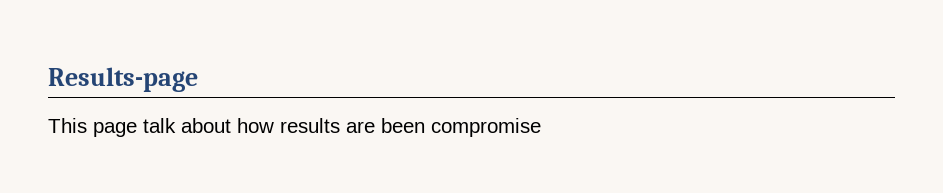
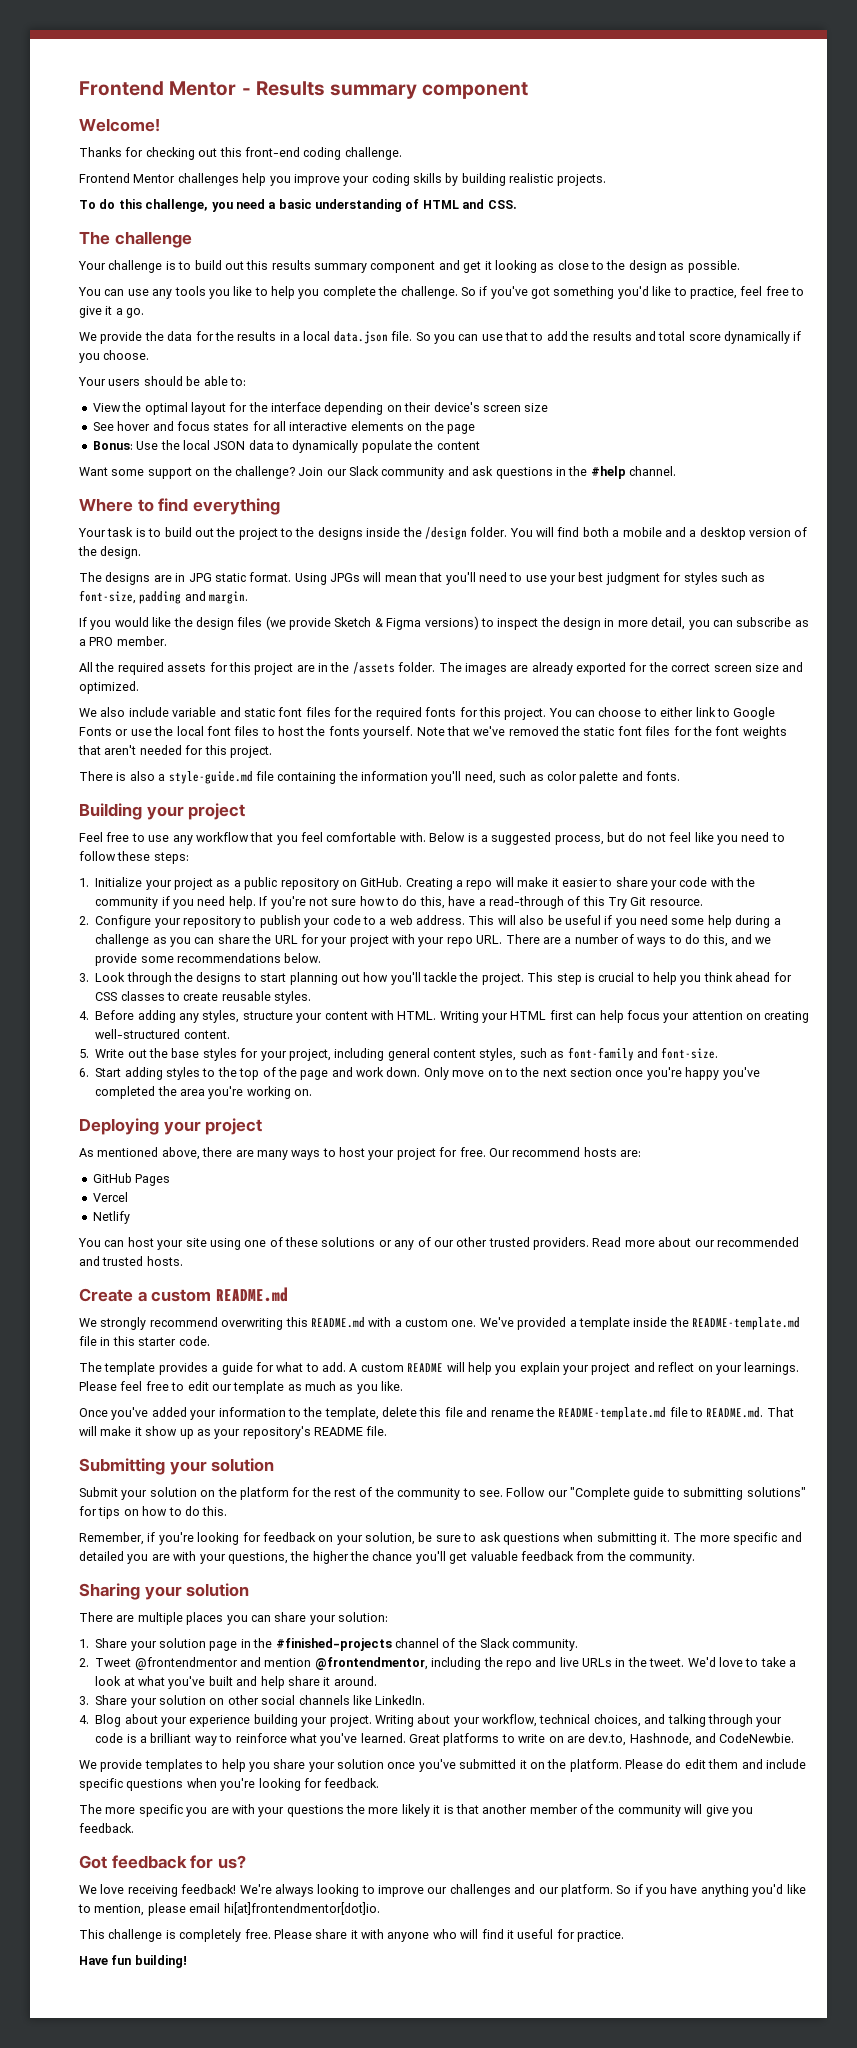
- Results-page
- This page talk about how results are been compromise
+ Frontend Mentor - Results summary component
+ Welcome!
+ Thanks for checking out this front-end coding challenge.
+ Frontend Mentor challenges help you improve your coding skills by building realistic projects.
+ To do this challenge, you need a basic understanding of HTML and CSS.
+ The challenge
+ Your challenge is to build out this results summary component and get it looking as close to the design as possible.
+ You can use any tools you like to help you complete the challenge. So if you've got something you'd like to practice, feel free to give it a go.
+ We provide the data for the results in a local data.json file. So you can use that to add the results and total score dynamically if you choose.
+ Your users should be able to:
+ View the optimal layout for the interface depending on their device's screen size
+ See hover and focus states for all interactive elements on the page
+ Bonus: Use the local JSON data to dynamically populate the content
+ Want some support on the challenge? Join our Slack community and ask questions in the #help channel.
+ Where to find everything
+ Your task is to build out the project to the designs inside the /design folder. You will find both a mobile and a desktop version of the design.
+ The designs are in JPG static format. Using JPGs will mean that you'll need to use your best judgment for styles such as font-size, padding and margin.
+ If you would like the design files (we provide Sketch & Figma versions) to inspect the design in more detail, you can subscribe as a PRO member.
+ All the required assets for this project are in the /assets folder. The images are already exported for the correct screen size and optimized.
+ We also include variable and static font files for the required fonts for this project. You can choose to either link to Google Fonts or use the local font files to host the fonts yourself. Note that we've removed the static font files for the font weights that aren't needed for this project.
+ There is also a style-guide.md file containing the information you'll need, such as color palette and fonts.
+ Building your project
+ Feel free to use any workflow that you feel comfortable with. Below is a suggested process, but do not feel like you need to follow these steps:
+ 1. Initialize your project as a public repository on GitHub. Creating a repo will make it easier to share your code with the community if you need help. If you're not sure how to do this, have a read-through of this Try Git resource.
+ 2. Configure your repository to publish your code to a web address. This will also be useful if you need some help during a challenge as you can share the URL for your project with your repo URL. There are a number of ways to do this, and we provide some recommendations below.
+ 3. Look through the designs to start planning out how you'll tackle the project. This step is crucial to help you think ahead for CSS classes to create reusable styles.
+ 4. Before adding any styles, structure your content with HTML. Writing your HTML first can help focus your attention on creating well-structured content.
+ 5. Write out the base styles for your project, including general content styles, such as font-family and font-size.
+ 6. Start adding styles to the top of the page and work down. Only move on to the next section once you're happy you've completed the area you're working on.
+ Deploying your project
+ As mentioned above, there are many ways to host your project for free. Our recommend hosts are:
+ GitHub Pages
+ Vercel
+ Netlify
+ You can host your site using one of these solutions or any of our other trusted providers. Read more about our recommended and trusted hosts.
+ Create a custom README.md
+ We strongly recommend overwriting this README.md with a custom one. We've provided a template inside the README-template.md file in this starter code.
+ The template provides a guide for what to add. A custom README will help you explain your project and reflect on your learnings. Please feel free to edit our template as much as you like.
+ Once you've added your information to the template, delete this file and rename the README-template.md file to README.md. That will make it show up as your repository's README file.
+ Submitting your solution
+ Submit your solution on the platform for the rest of the community to see. Follow our "Complete guide to submitting solutions" for tips on how to do this.
+ Remember, if you're looking for feedback on your solution, be sure to ask questions when submitting it. The more specific and detailed you are with your questions, the higher the chance you'll get valuable feedback from the community.
+ Sharing your solution
+ There are multiple places you can share your solution:
+ 1. Share your solution page in the #finished-projects channel of the Slack community.
+ 2. Tweet @frontendmentor and mention @frontendmentor, including the repo and live URLs in the tweet. We'd love to take a look at what you've built and help share it around.
+ 3. Share your solution on other social channels like LinkedIn.
+ 4. Blog about your experience building your project. Writing about your workflow, technical choices, and talking through your code is a brilliant way to reinforce what you've learned. Great platforms to write on are dev.to, Hashnode, and CodeNewbie.
+ We provide templates to help you share your solution once you've submitted it on the platform. Please do edit them and include specific questions when you're looking for feedback.
+ The more specific you are with your questions the more likely it is that another member of the community will give you feedback.
+ Got feedback for us?
+ We love receiving feedback! We're always looking to improve our challenges and our platform. So if you have anything you'd like to mention, please email hi[at]frontendmentor[dot]io.
+ This challenge is completely free. Please share it with anyone who will find it useful for practice.
+ Have fun building!

